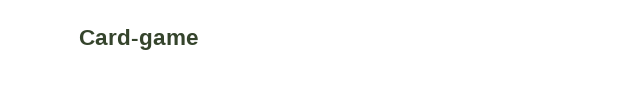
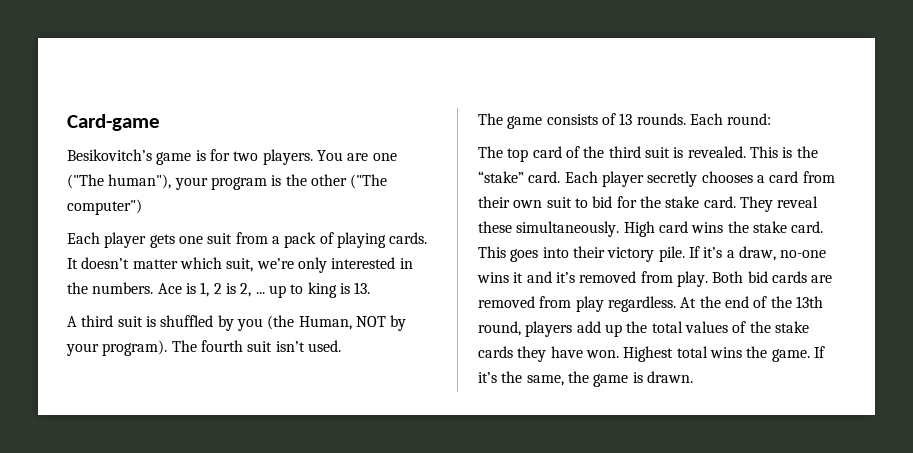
+ Besikovitch’s game is for two players. You are one ("The human"), your program is the other ("The computer")
+ Each player gets one suit from a pack of playing cards. It doesn’t matter which suit, we’re only interested in the numbers. Ace is 1, 2 is 2, ... up to king is 13.
+ A third suit is shuffled by you (the Human, NOT by your program). The fourth suit isn’t used.
+ The game consists of 13 rounds. Each round:
+ The top card of the third suit is revealed. This is the “stake” card. Each player secretly chooses a card from their own suit to bid for the stake card. They reveal these simultaneously. High card wins the stake card. This goes into their victory pile. If it’s a draw, no-one wins it and it’s removed from play. Both bid cards are removed from play regardless. At the end of the 13th round, players add up the total values of the stake cards they have won. Highest total wins the game. If it’s the same, the game is drawn.

